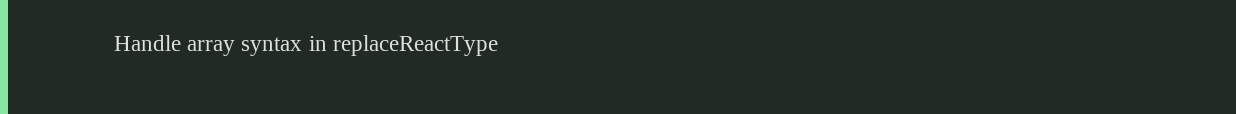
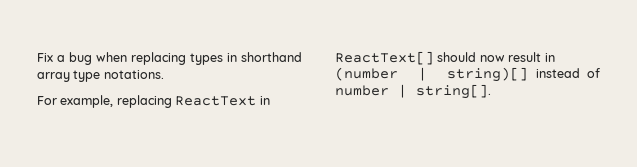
- Handle array syntax in replaceReactType
+ Fix a bug when replacing types in shorthand array type notations.
+ For example, replacing ReactText in ReactText[] should now result in (number | string)[] instead of number | string[].

